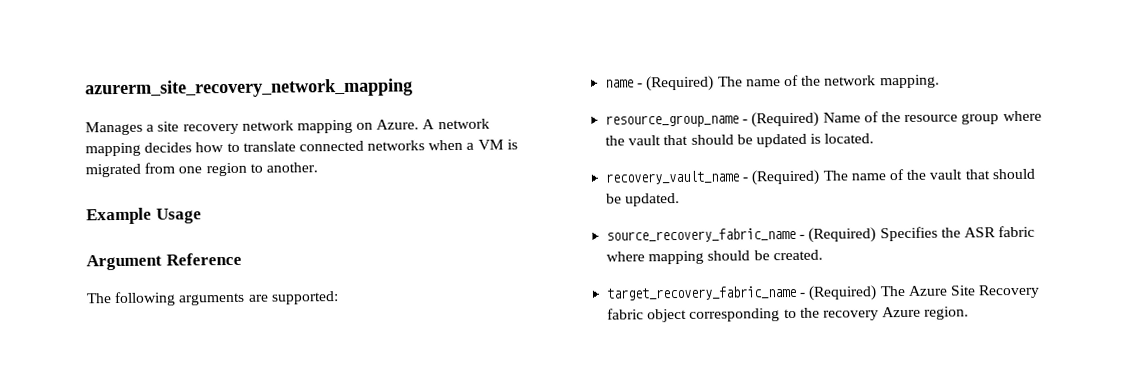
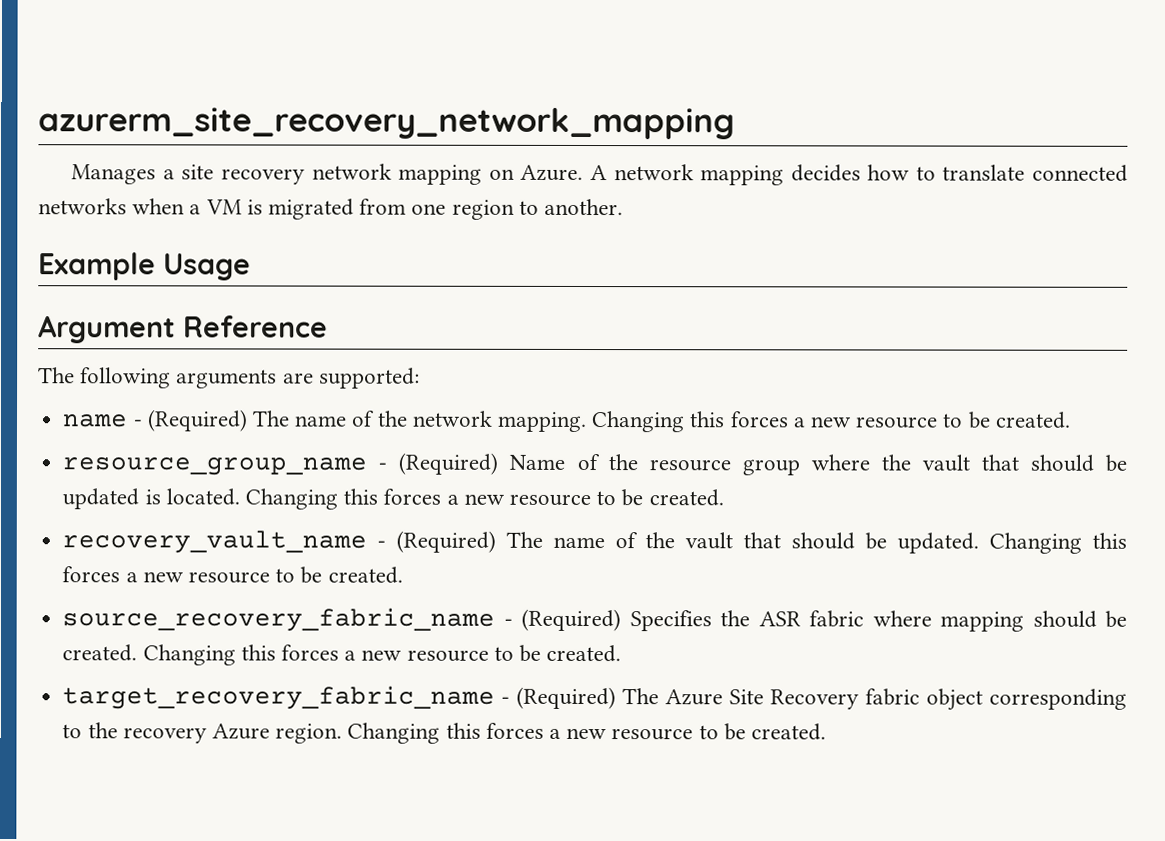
- name - (Required) The name of the network mapping.
+ name - (Required) The name of the network mapping. Changing this forces a new resource to be created.
- resource_group_name - (Required) Name of the resource group where the vault that should be updated is located.
+ resource_group_name - (Required) Name of the resource group where the vault that should be updated is located. Changing this forces a new resource to be created.
- recovery_vault_name - (Required) The name of the vault that should be updated.
+ recovery_vault_name - (Required) The name of the vault that should be updated. Changing this forces a new resource to be created.
- source_recovery_fabric_name - (Required) Specifies the ASR fabric where mapping should be created.
+ source_recovery_fabric_name - (Required) Specifies the ASR fabric where mapping should be created. Changing this forces a new resource to be created.
- target_recovery_fabric_name - (Required) The Azure Site Recovery fabric object corresponding to the recovery Azure region.
+ target_recovery_fabric_name - (Required) The Azure Site Recovery fabric object corresponding to the recovery Azure region. Changing this forces a new resource to be created.

